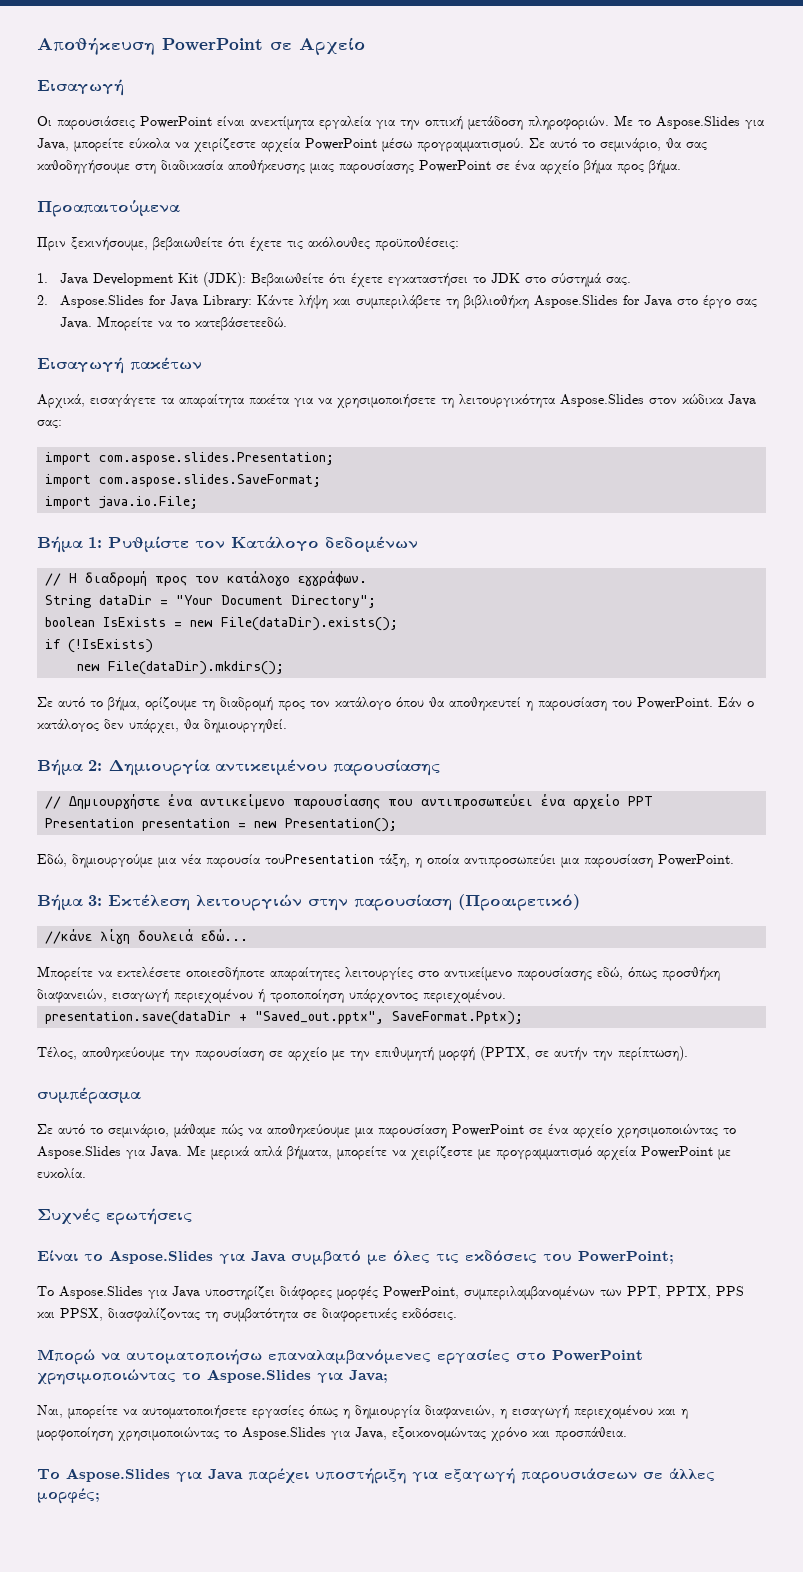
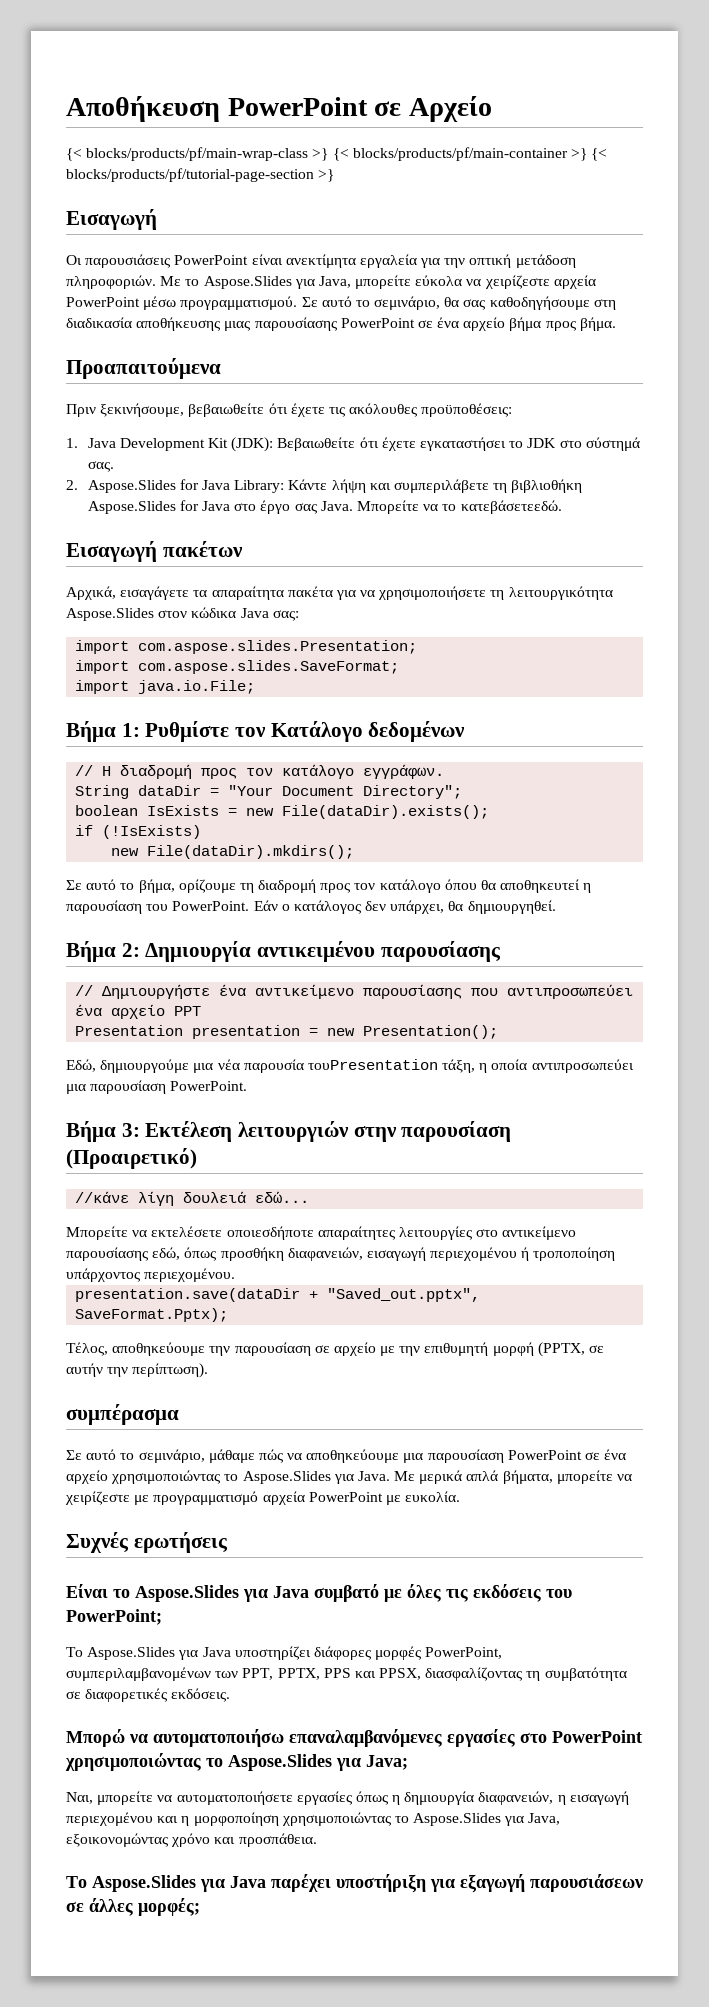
+ {< blocks/products/pf/main-wrap-class >} {< blocks/products/pf/main-container >} {< blocks/products/pf/tutorial-page-section >}

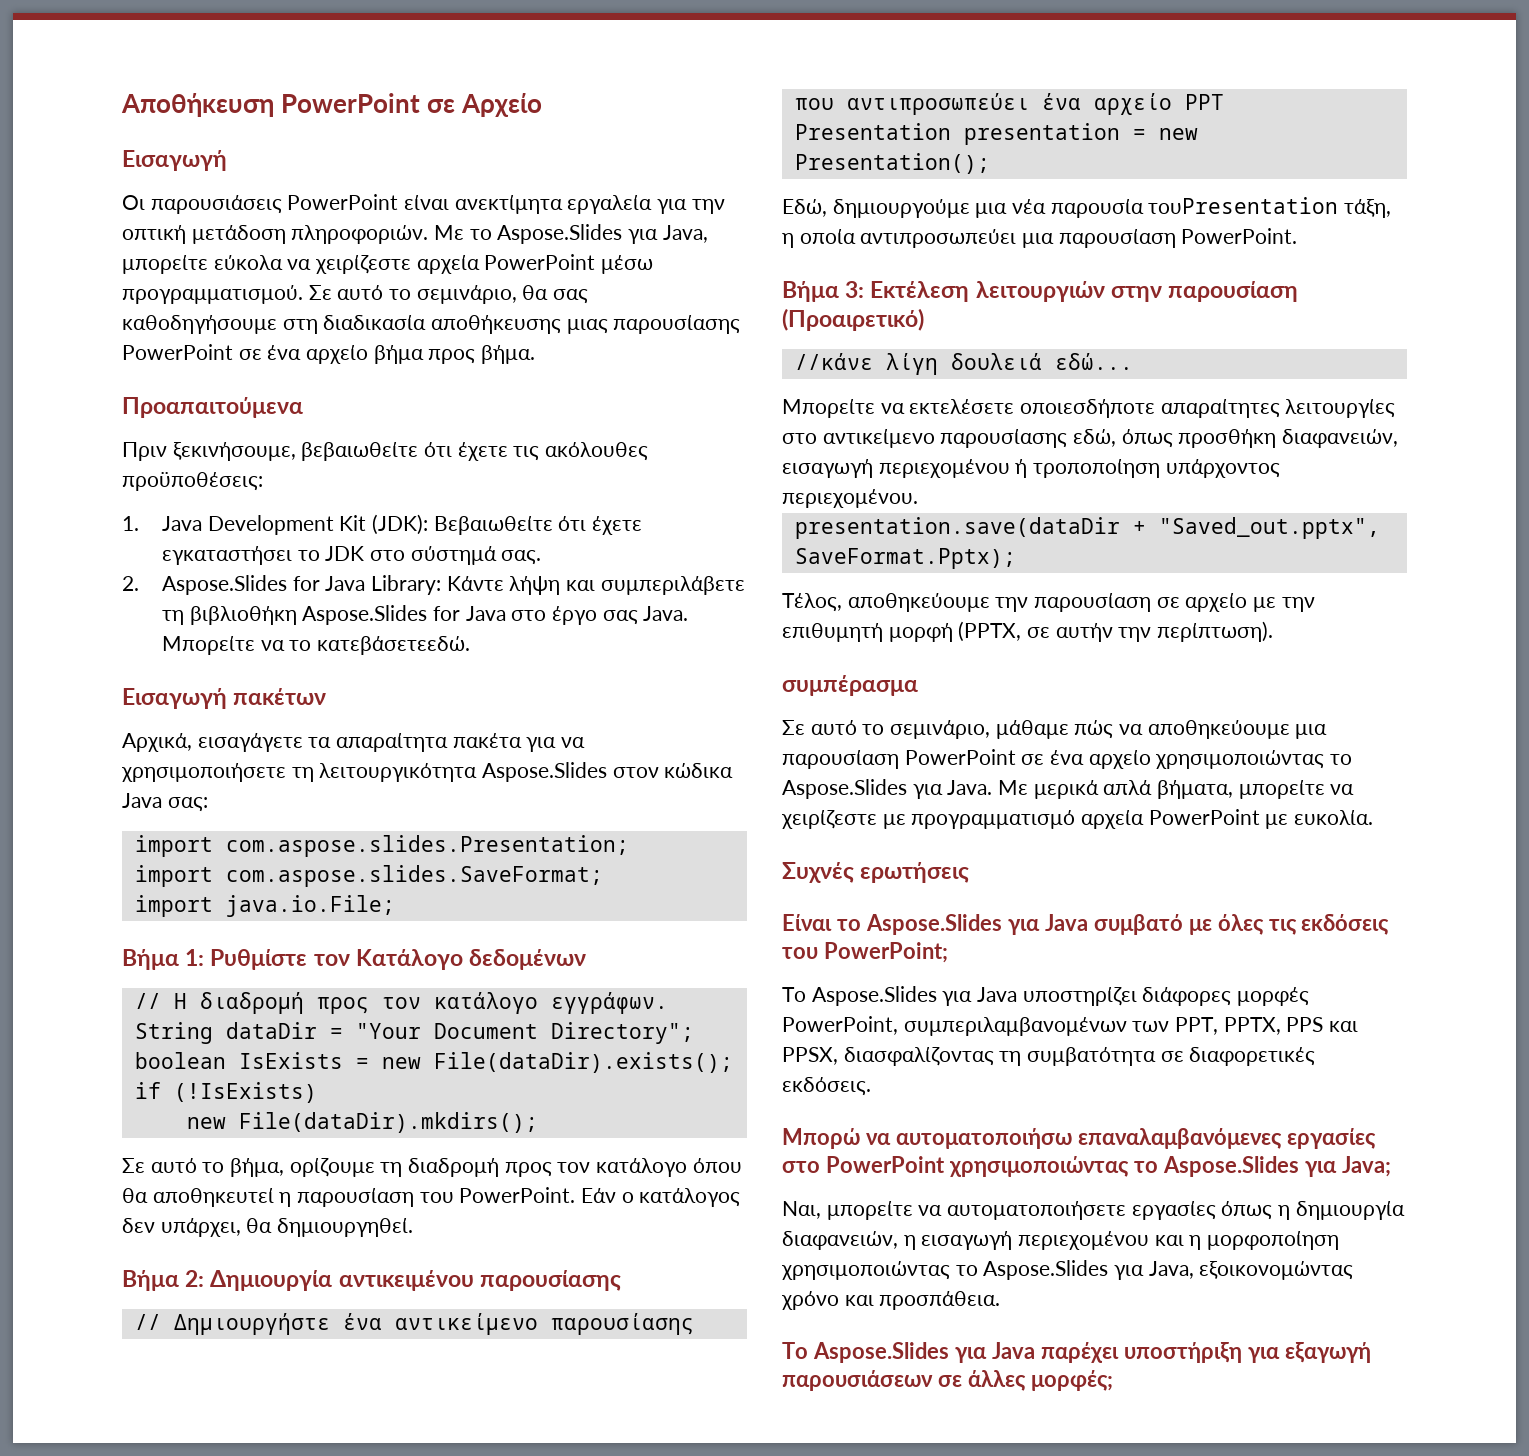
- {< blocks/products/pf/main-wrap-class >} {< blocks/products/pf/main-container >} {< blocks/products/pf/tutorial-page-section >}

